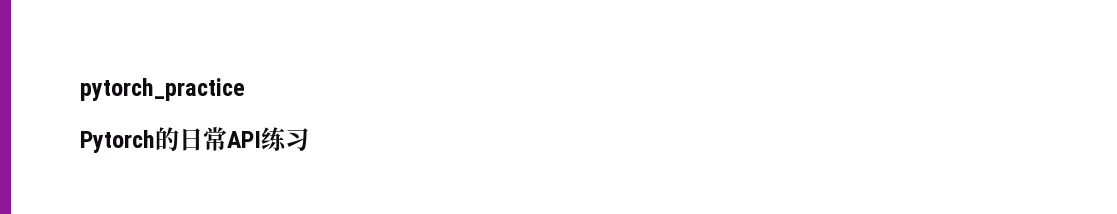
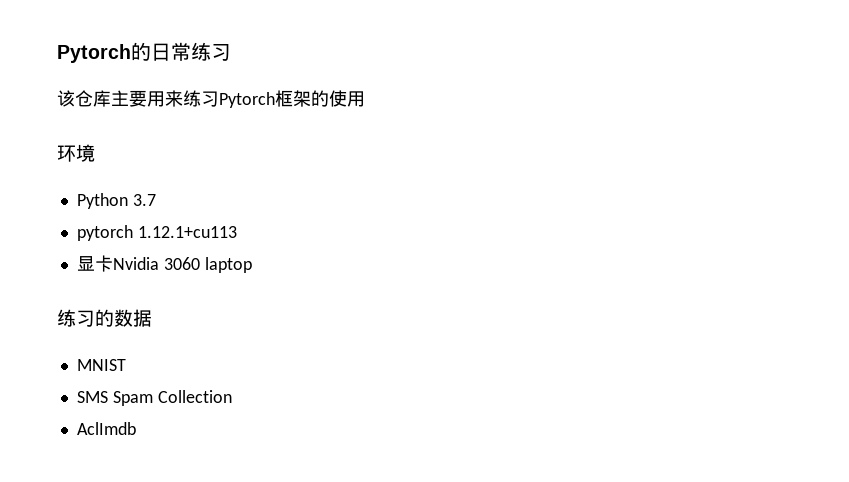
- pytorch_practice
- Pytorch的日常API练习
+ Pytorch的日常练习
+ 该仓库主要用来练习Pytorch框架的使用
+ 环境
+ Python 3.7
+ pytorch 1.12.1+cu113
+ 显卡Nvidia 3060 laptop
+ 练习的数据
+ MNIST
+ SMS Spam Collection
+ AclImdb

